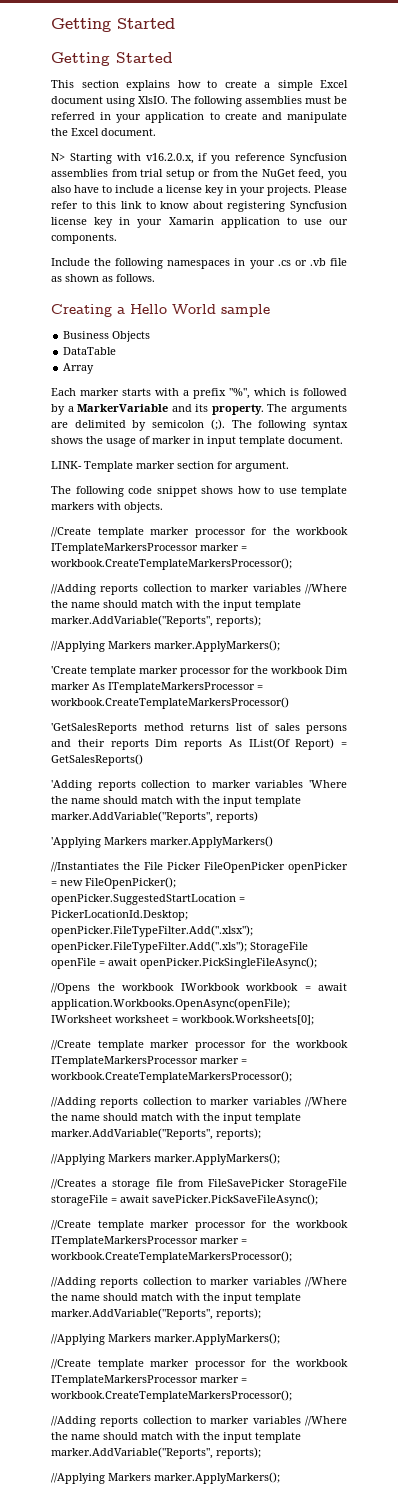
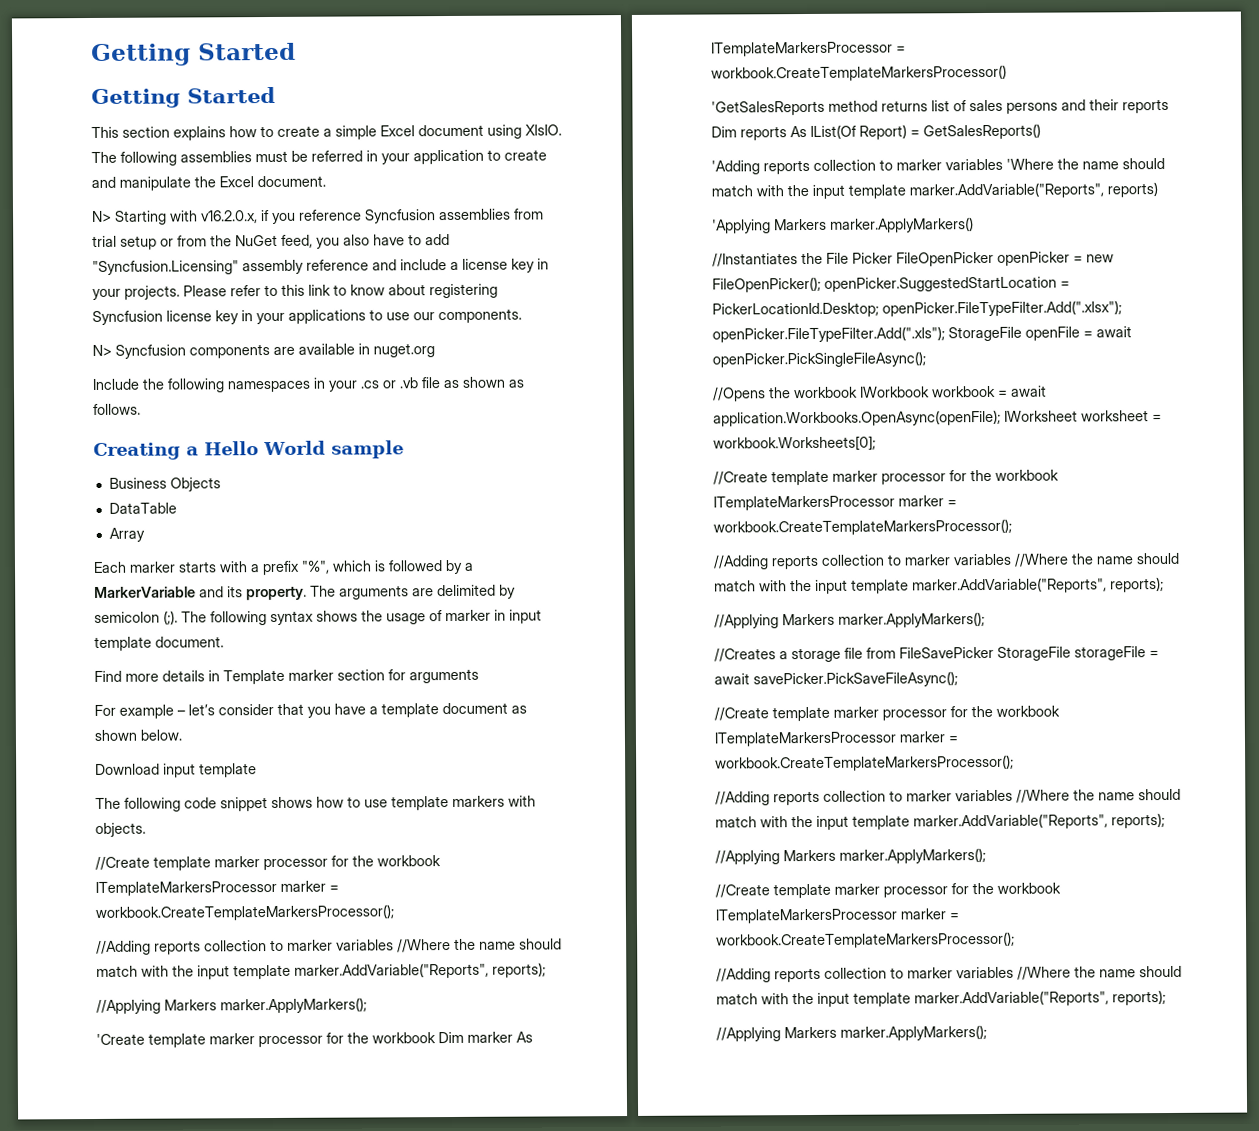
- N> Starting with v16.2.0.x, if you reference Syncfusion assemblies from trial setup or from the NuGet feed, you also have to include a license key in your projects.
+ N> Starting with v16.2.0.x, if you reference Syncfusion assemblies from trial setup or from the NuGet feed, you also have to add "Syncfusion.Licensing" assembly reference and include a license key in your projects.
- Please refer to this link to know about registering Syncfusion license key in your Xamarin application to use our components.
+ Please refer to this link to know about registering Syncfusion license key in your applications to use our components.
+ N> Syncfusion components are available in nuget.org
- LINK- Template marker section for argument.
+ Find more details in Template marker section for arguments
+ For example – let’s consider that you have a template document as shown below.
+ Download input template

